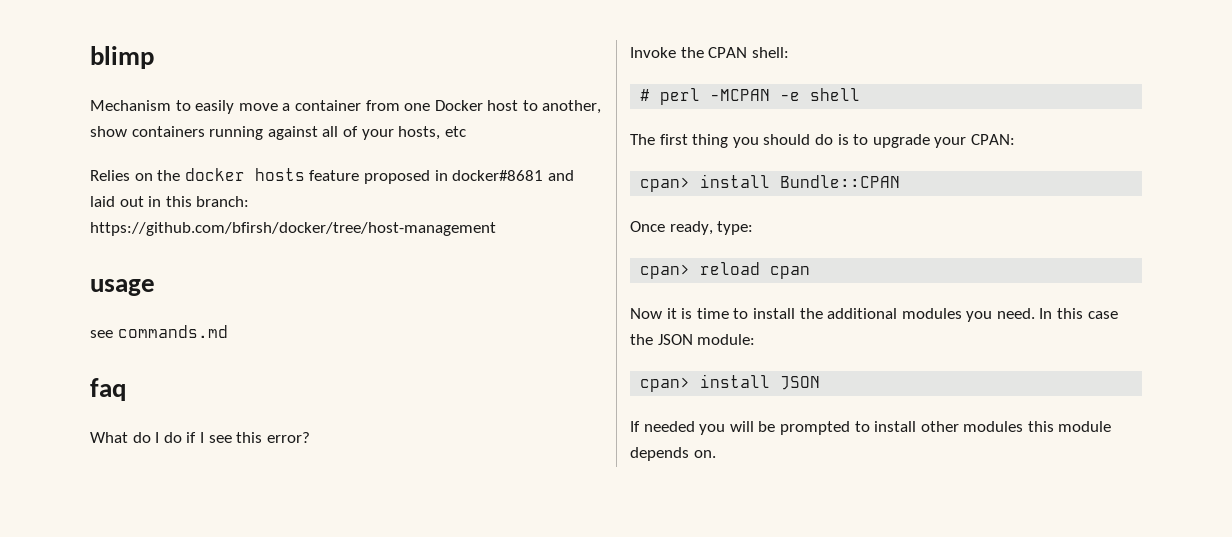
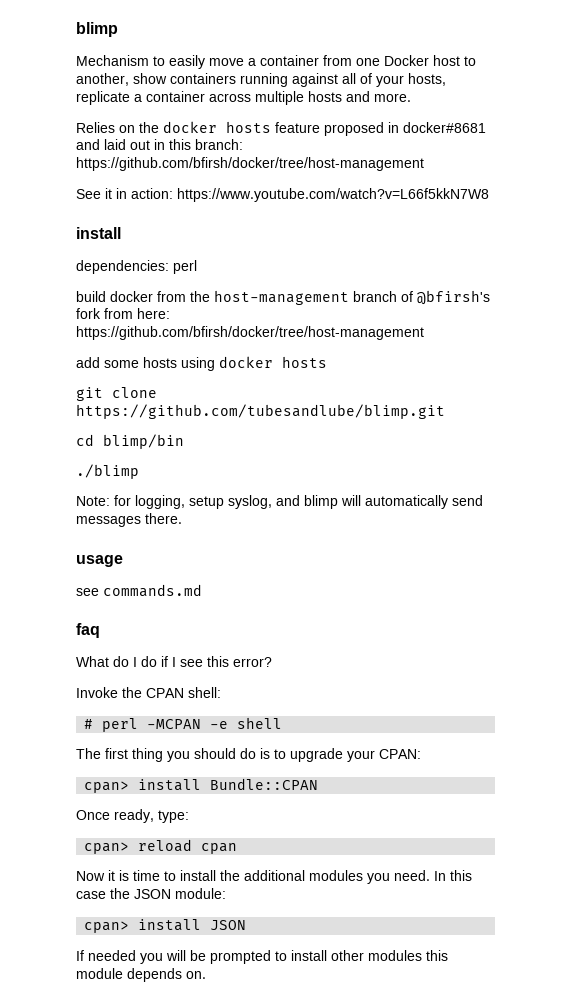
- Mechanism to easily move a container from one Docker host to another, show containers running against all of your hosts, etc
+ Mechanism to easily move a container from one Docker host to another, show containers running against all of your hosts, replicate a container across multiple hosts and more.
+ See it in action: https://www.youtube.com/watch?v=L66f5kkN7W8
+ install
+ dependencies: perl
+ build docker from the host-management branch of @bfirsh's fork from here: https://github.com/bfirsh/docker/tree/host-management
+ add some hosts using docker hosts
+ git clone https://github.com/tubesandlube/blimp.git
+ cd blimp/bin
+ ./blimp
+ Note: for logging, setup syslog, and blimp will automatically send messages there.

